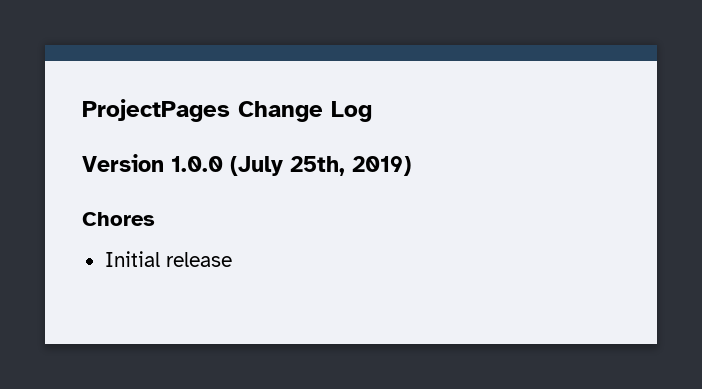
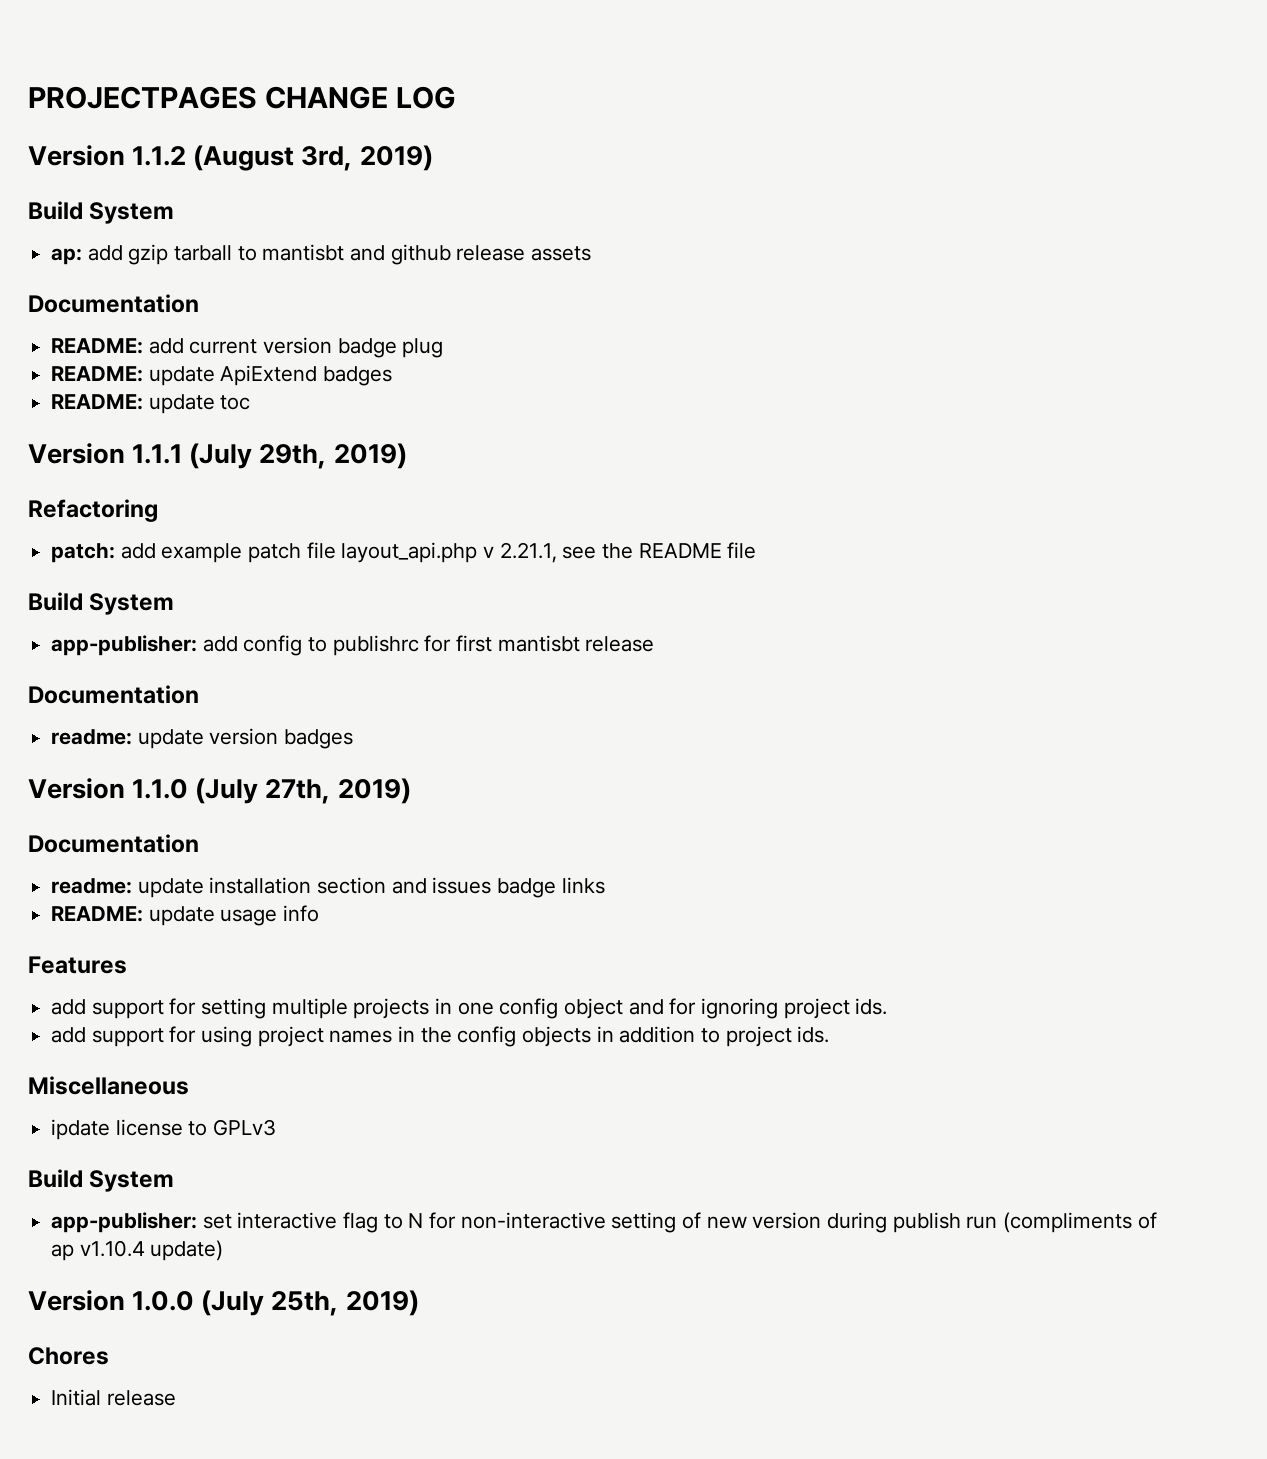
- ProjectPages Change Log
+ PROJECTPAGES CHANGE LOG
+ Version 1.1.2 (August 3rd, 2019)
+ Build System
+ ap: add gzip tarball to mantisbt and github release assets
+ Documentation
+ README: add current version badge plug
+ README: update ApiExtend badges
+ README: update toc
+ Version 1.1.1 (July 29th, 2019)
+ Refactoring
+ patch: add example patch file layout_api.php v 2.21.1, see the README file
+ Build System
+ app-publisher: add config to publishrc for first mantisbt release
+ Documentation
+ readme: update version badges
+ Version 1.1.0 (July 27th, 2019)
+ Documentation
+ readme: update installation section and issues badge links
+ README: update usage info
+ Features
+ add support for setting multiple projects in one config object and for ignoring project ids.
+ add support for using project names in the config objects in addition to project ids.
+ Miscellaneous
+ ipdate license to GPLv3
+ Build System
+ app-publisher: set interactive flag to N for non-interactive setting of new version during publish run (compliments of ap v1.10.4 update)

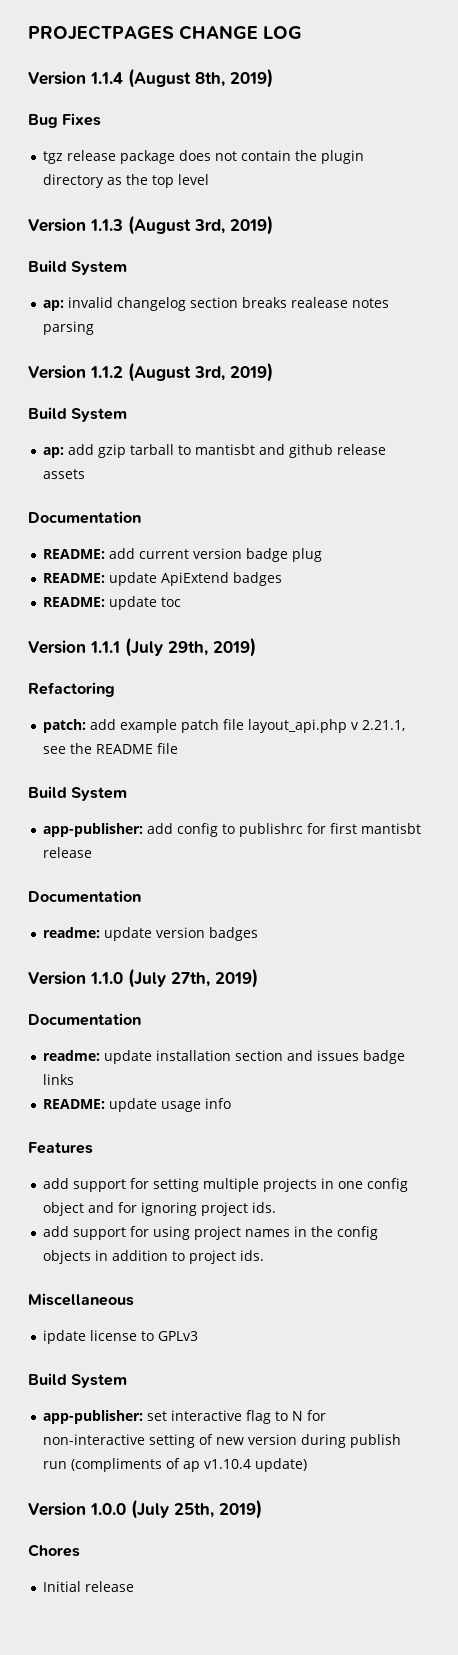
+ Version 1.1.4 (August 8th, 2019)
+ Bug Fixes
+ tgz release package does not contain the plugin directory as the top level
+ Version 1.1.3 (August 3rd, 2019)
+ Build System
+ ap: invalid changelog section breaks realease notes parsing

